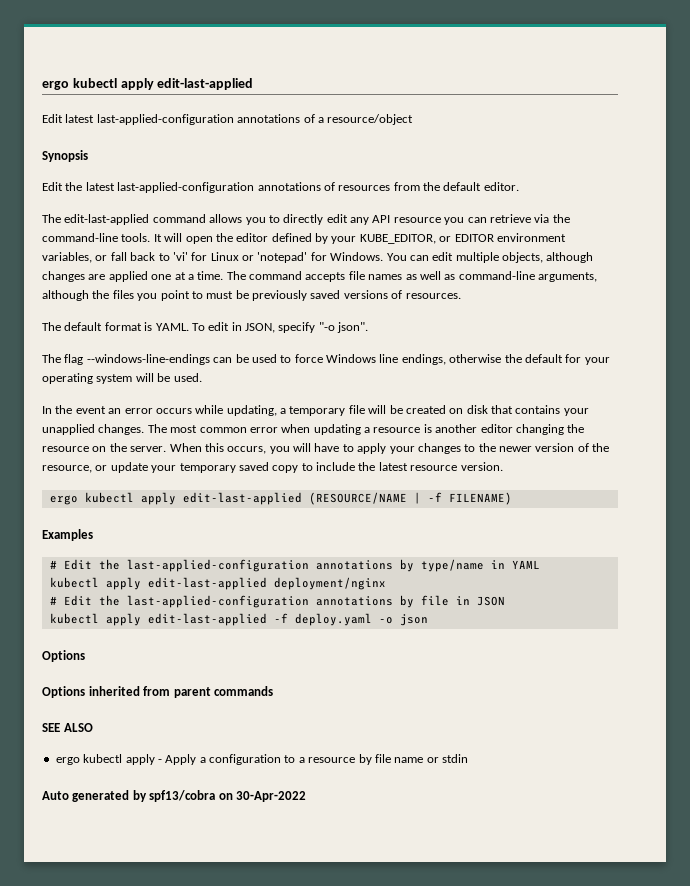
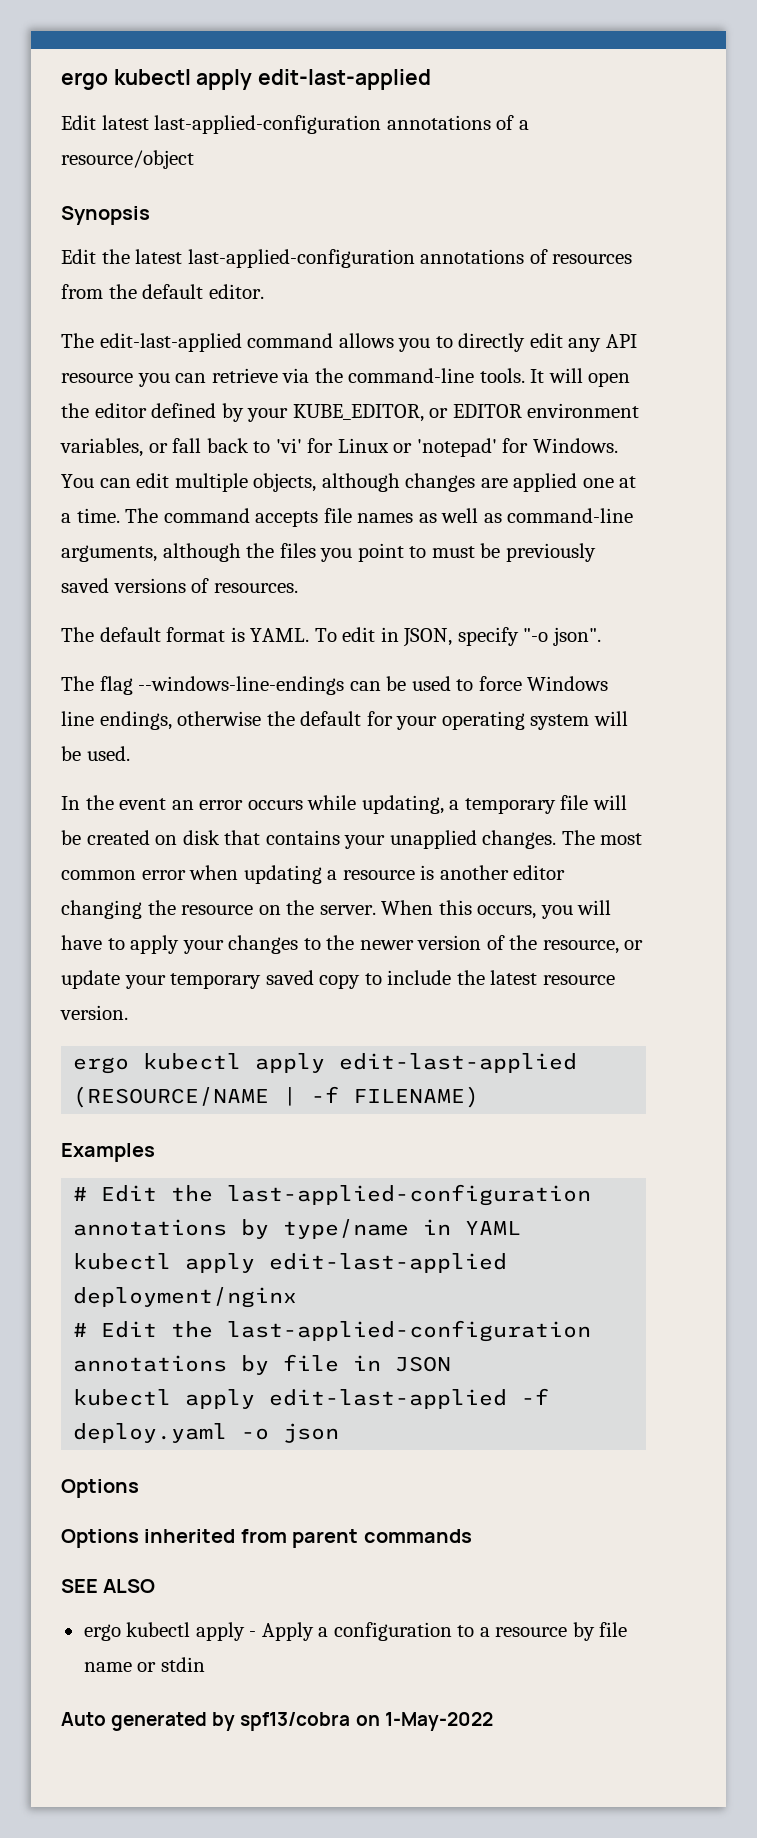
- Auto generated by spf13/cobra on 30-Apr-2022
+ Auto generated by spf13/cobra on 1-May-2022

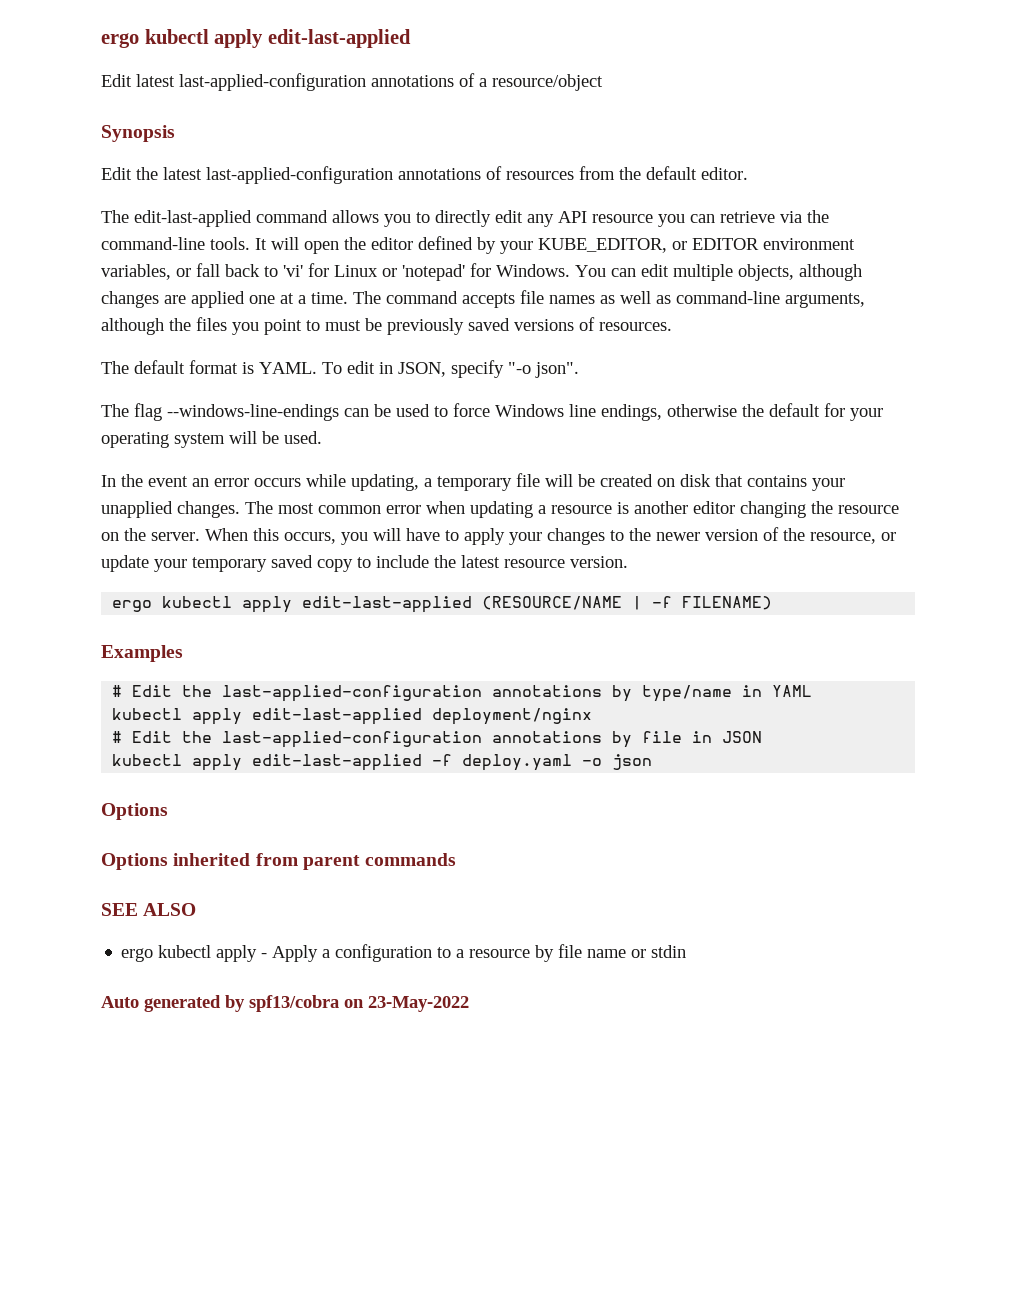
- Auto generated by spf13/cobra on 1-May-2022
+ Auto generated by spf13/cobra on 23-May-2022

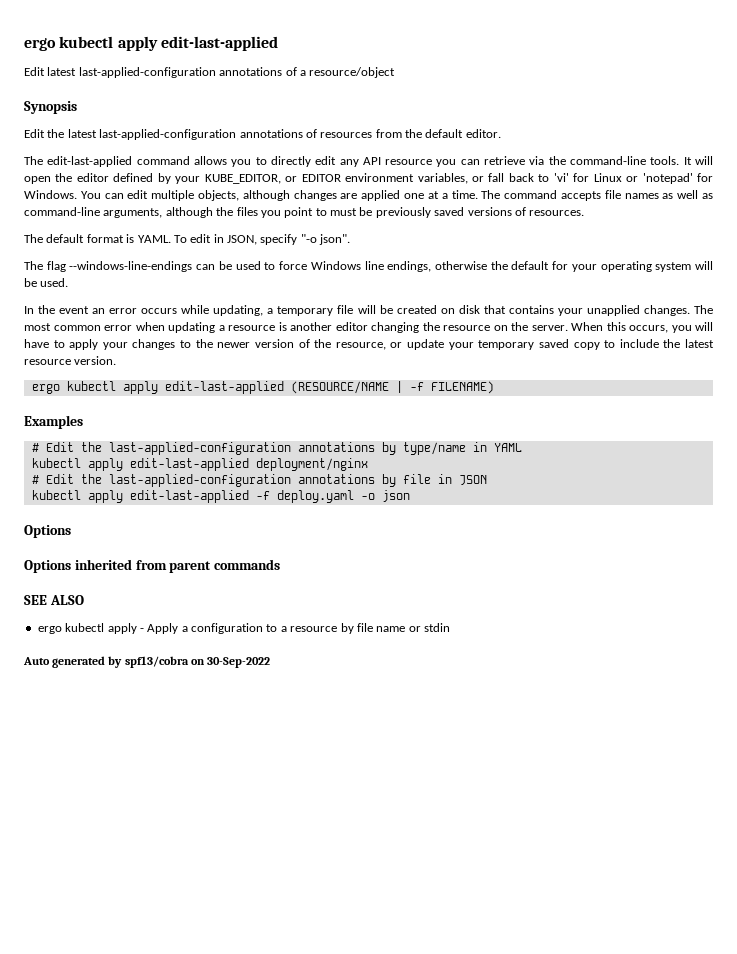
- Auto generated by spf13/cobra on 23-May-2022
+ Auto generated by spf13/cobra on 30-Sep-2022

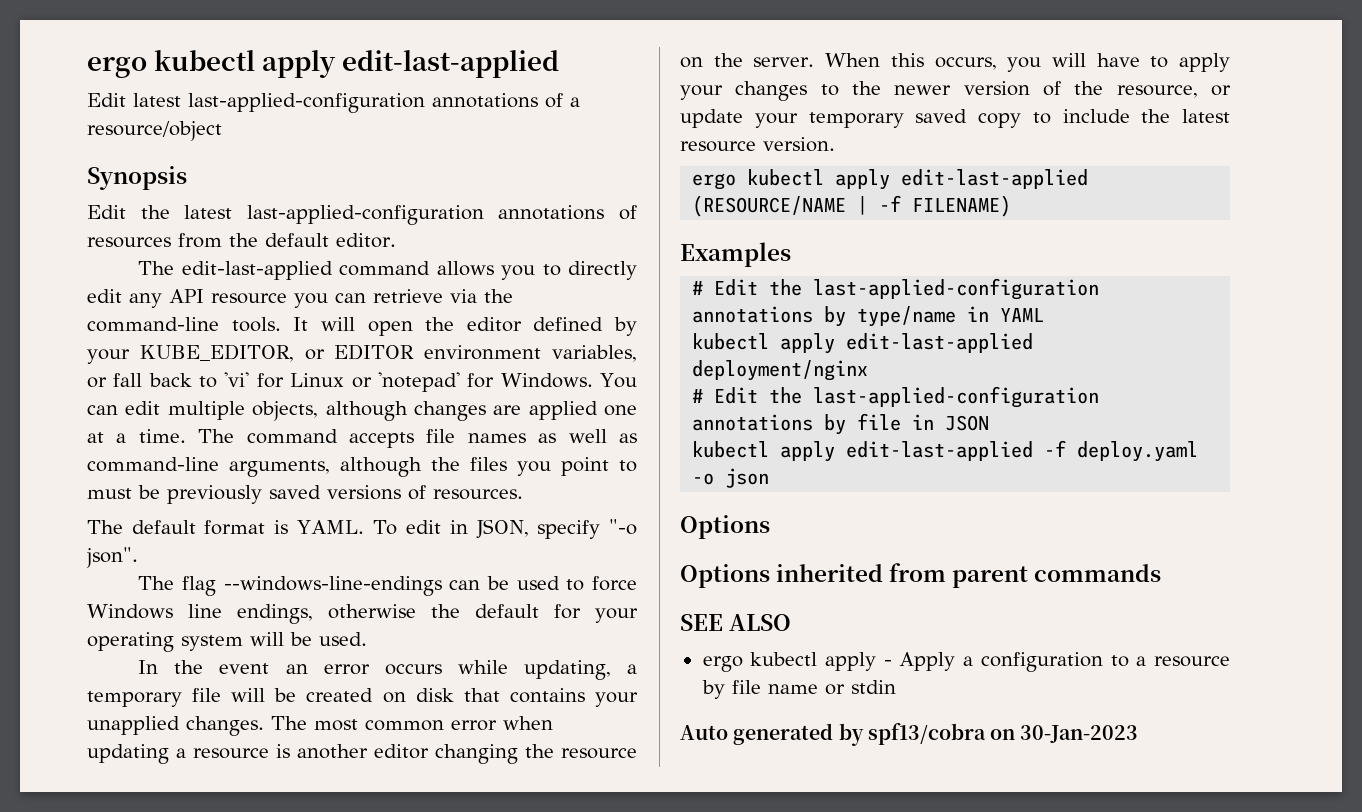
- Auto generated by spf13/cobra on 30-Sep-2022
+ Auto generated by spf13/cobra on 30-Jan-2023

